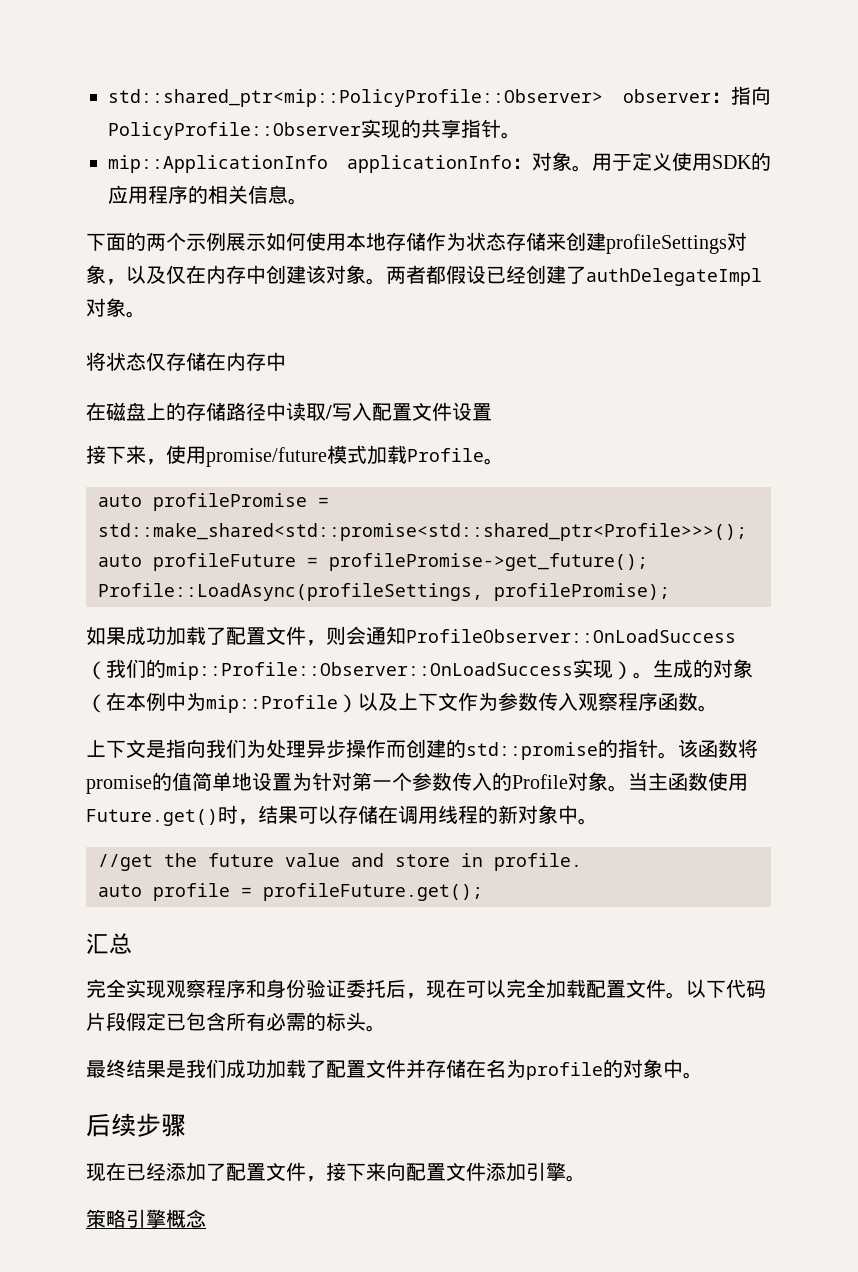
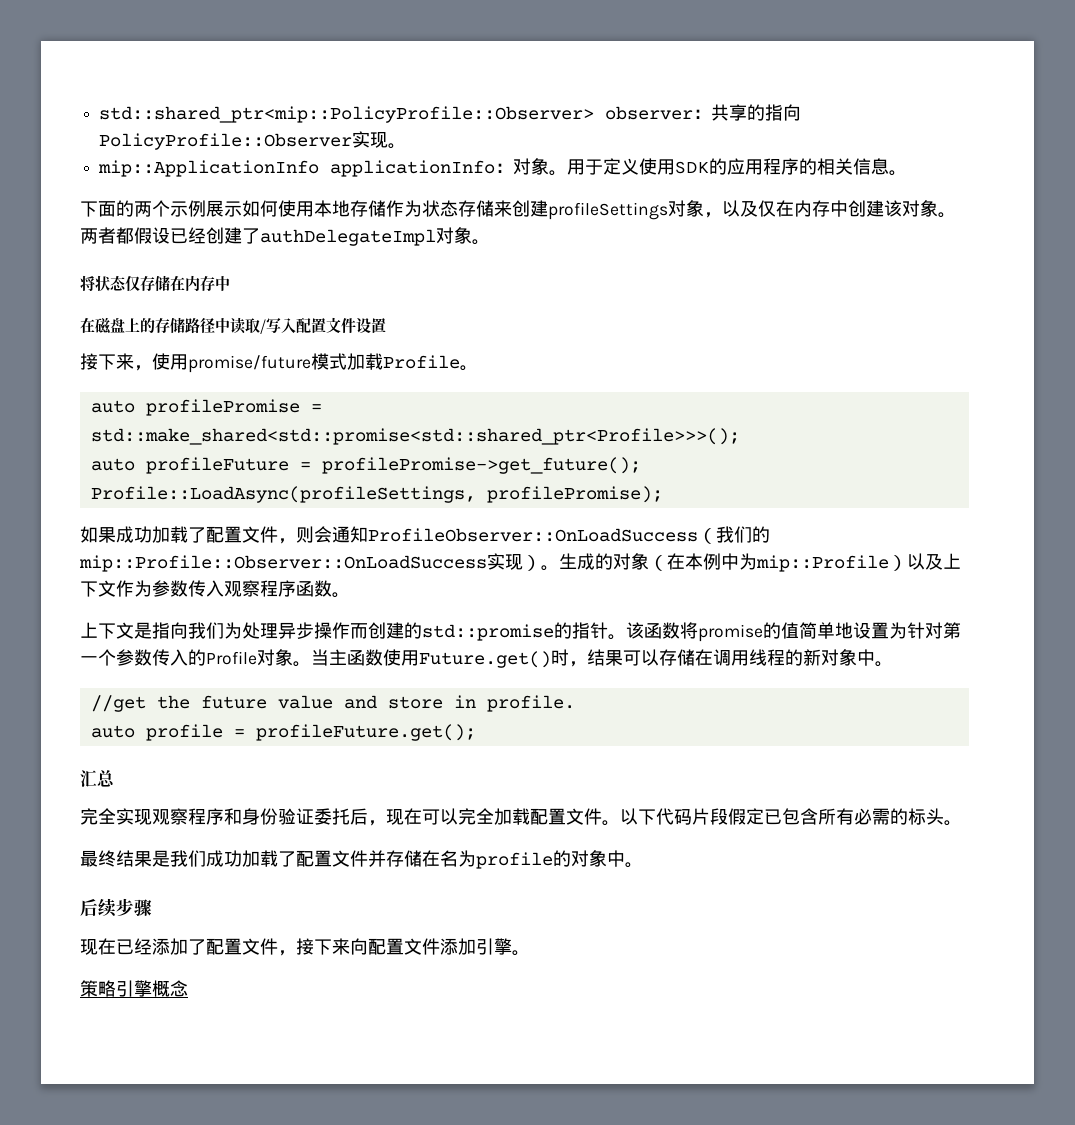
- std::shared_ptr<mip::PolicyProfile::Observer> observer：指向PolicyProfile::Observer实现的共享指针。
+ std::shared_ptr<mip::PolicyProfile::Observer> observer：共享的指向PolicyProfile::Observer实现。

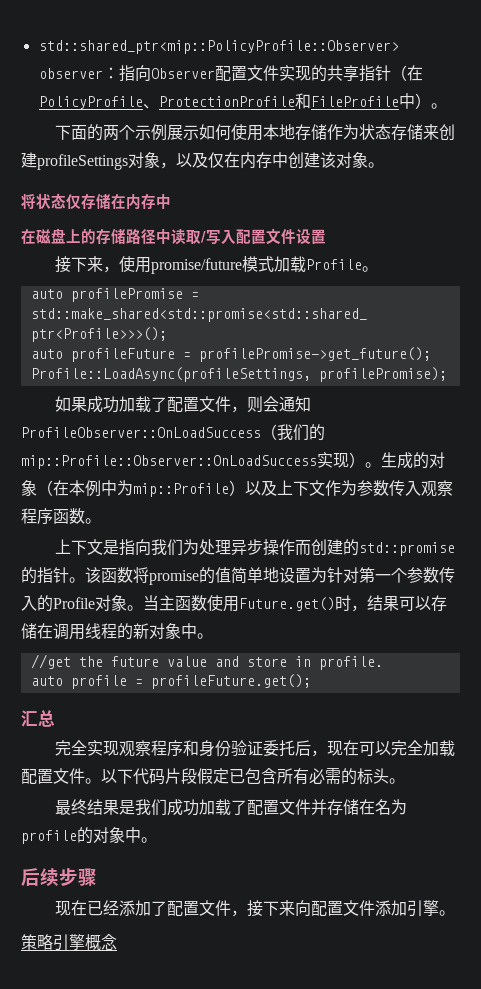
- std::shared_ptr<mip::PolicyProfile::Observer> observer：共享的指向PolicyProfile::Observer实现。
- mip::ApplicationInfo applicationInfo：对象。用于定义使用SDK的应用程序的相关信息。
+ std::shared_ptr<mip::PolicyProfile::Observer> observer：指向Observer配置文件实现的共享指针（在PolicyProfile、ProtectionProfile和FileProfile中）。
- 两者都假设已经创建了authDelegateImpl对象。

